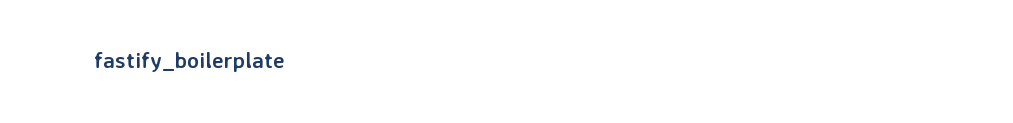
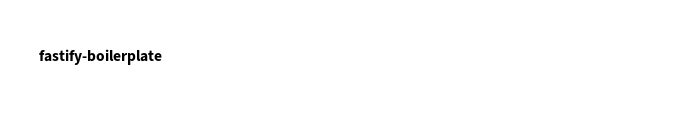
- fastify_boilerplate
+ fastify-boilerplate

